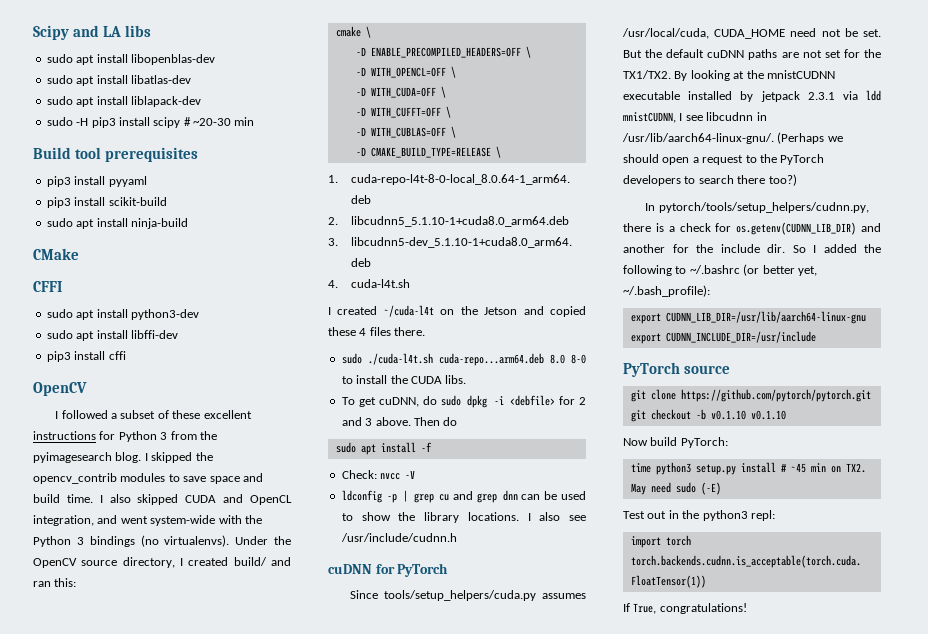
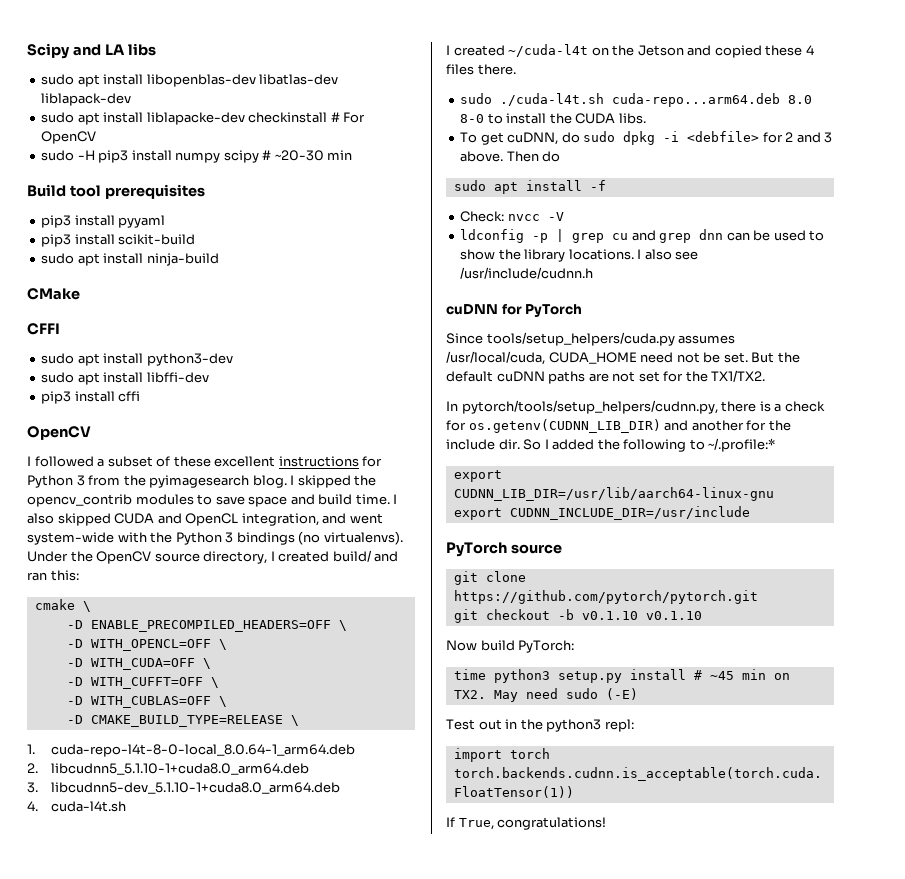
- sudo apt install libopenblas-dev
- sudo apt install libatlas-dev
- sudo apt install liblapack-dev
+ sudo apt install libopenblas-dev libatlas-dev liblapack-dev
+ sudo apt install liblapacke-dev checkinstall # For OpenCV
- sudo -H pip3 install scipy # ~20-30 min
+ sudo -H pip3 install numpy scipy # ~20-30 min
- By looking at the mnistCUDNN executable installed by jetpack 2.3.1 via ldd mnistCUDNN, I see libcudnn in /usr/lib/aarch64-linux-gnu/. (Perhaps we should open a request to the PyTorch developers to search there too?)
- So I added the following to ~/.bashrc (or better yet, ~/.bash_profile):
+ So I added the following to ~/.profile:*

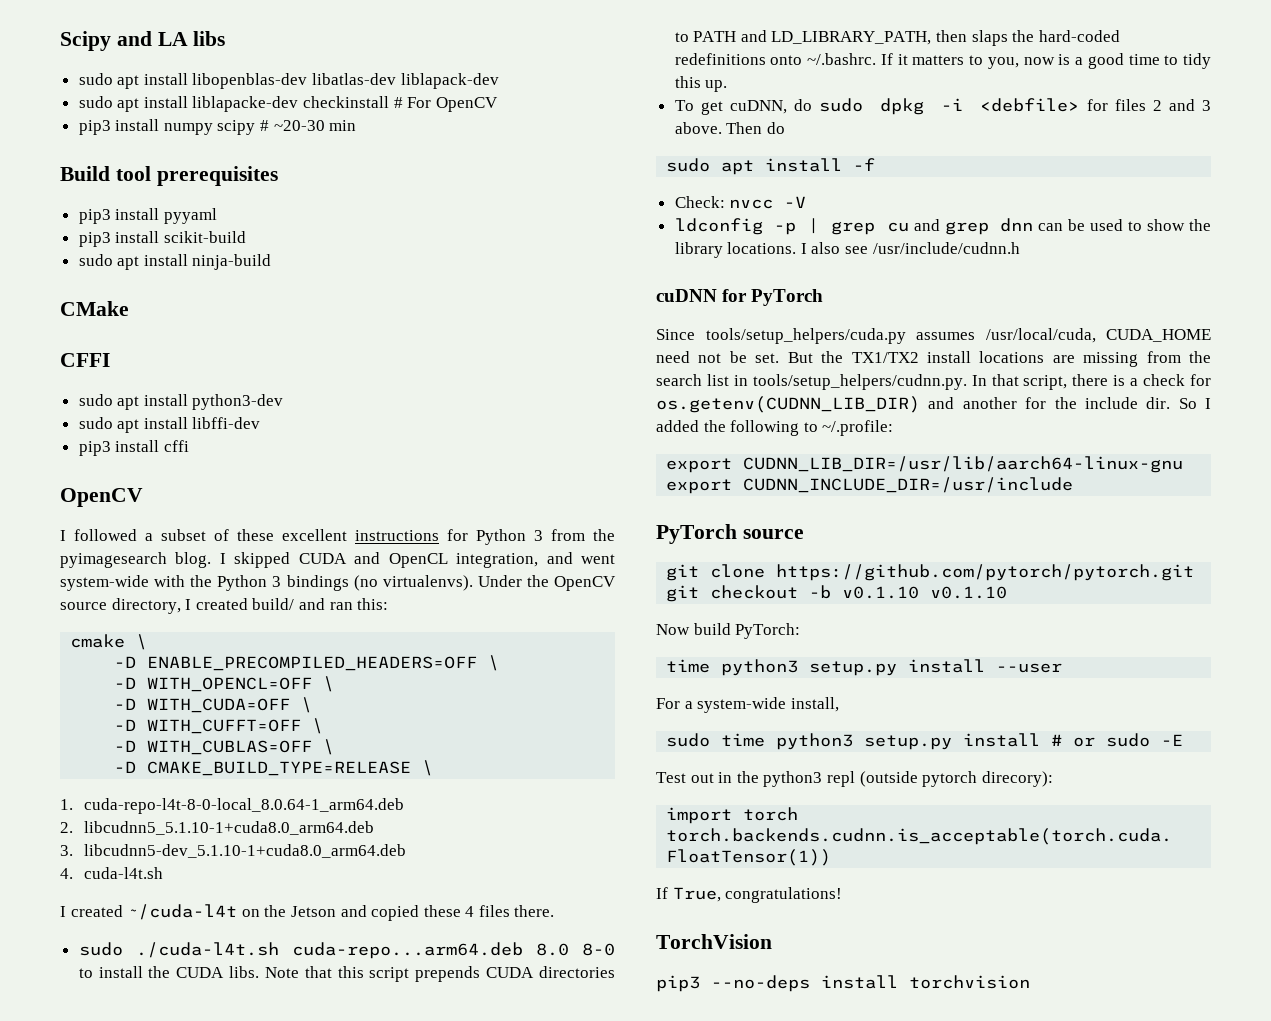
- sudo -H pip3 install numpy scipy # ~20-30 min
+ pip3 install numpy scipy # ~20-30 min
- I skipped the opencv_contrib modules to save space and build time. I also skipped CUDA and OpenCL integration, and went system-wide with the Python 3 bindings (no virtualenvs).
+ I skipped CUDA and OpenCL integration, and went system-wide with the Python 3 bindings (no virtualenvs).
+ Note that this script prepends CUDA directories to PATH and LD_LIBRARY_PATH, then slaps the hard-coded redefinitions onto ~/.bashrc. If it matters to you, now is a good time to tidy this up.
- To get cuDNN, do sudo dpkg -i <debfile> for 2 and 3 above.
+ To get cuDNN, do sudo dpkg -i <debfile> for files 2 and 3 above.
- But the default cuDNN paths are not set for the TX1/TX2.
- In pytorch/tools/setup_helpers/cudnn.py, there is a check for os.getenv(CUDNN_LIB_DIR) and another for the include dir.
+ But the TX1/TX2 install locations are missing from the search list in tools/setup_helpers/cudnn.py. In that script, there is a check for os.getenv(CUDNN_LIB_DIR) and another for the include dir.
- So I added the following to ~/.profile:*
+ So I added the following to ~/.profile:
- time python3 setup.py install # ~45 min on TX2. May need sudo (-E)
+ time python3 setup.py install --user
+ For a system-wide install,
+ sudo time python3 setup.py install # or sudo -E
- Test out in the python3 repl:
+ Test out in the python3 repl (outside pytorch direcory):
+ TorchVision
+ pip3 --no-deps install torchvision

